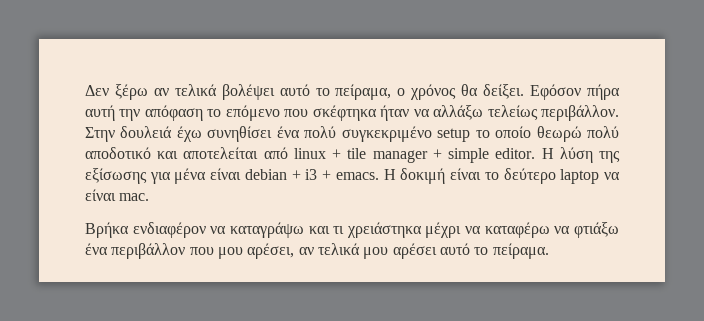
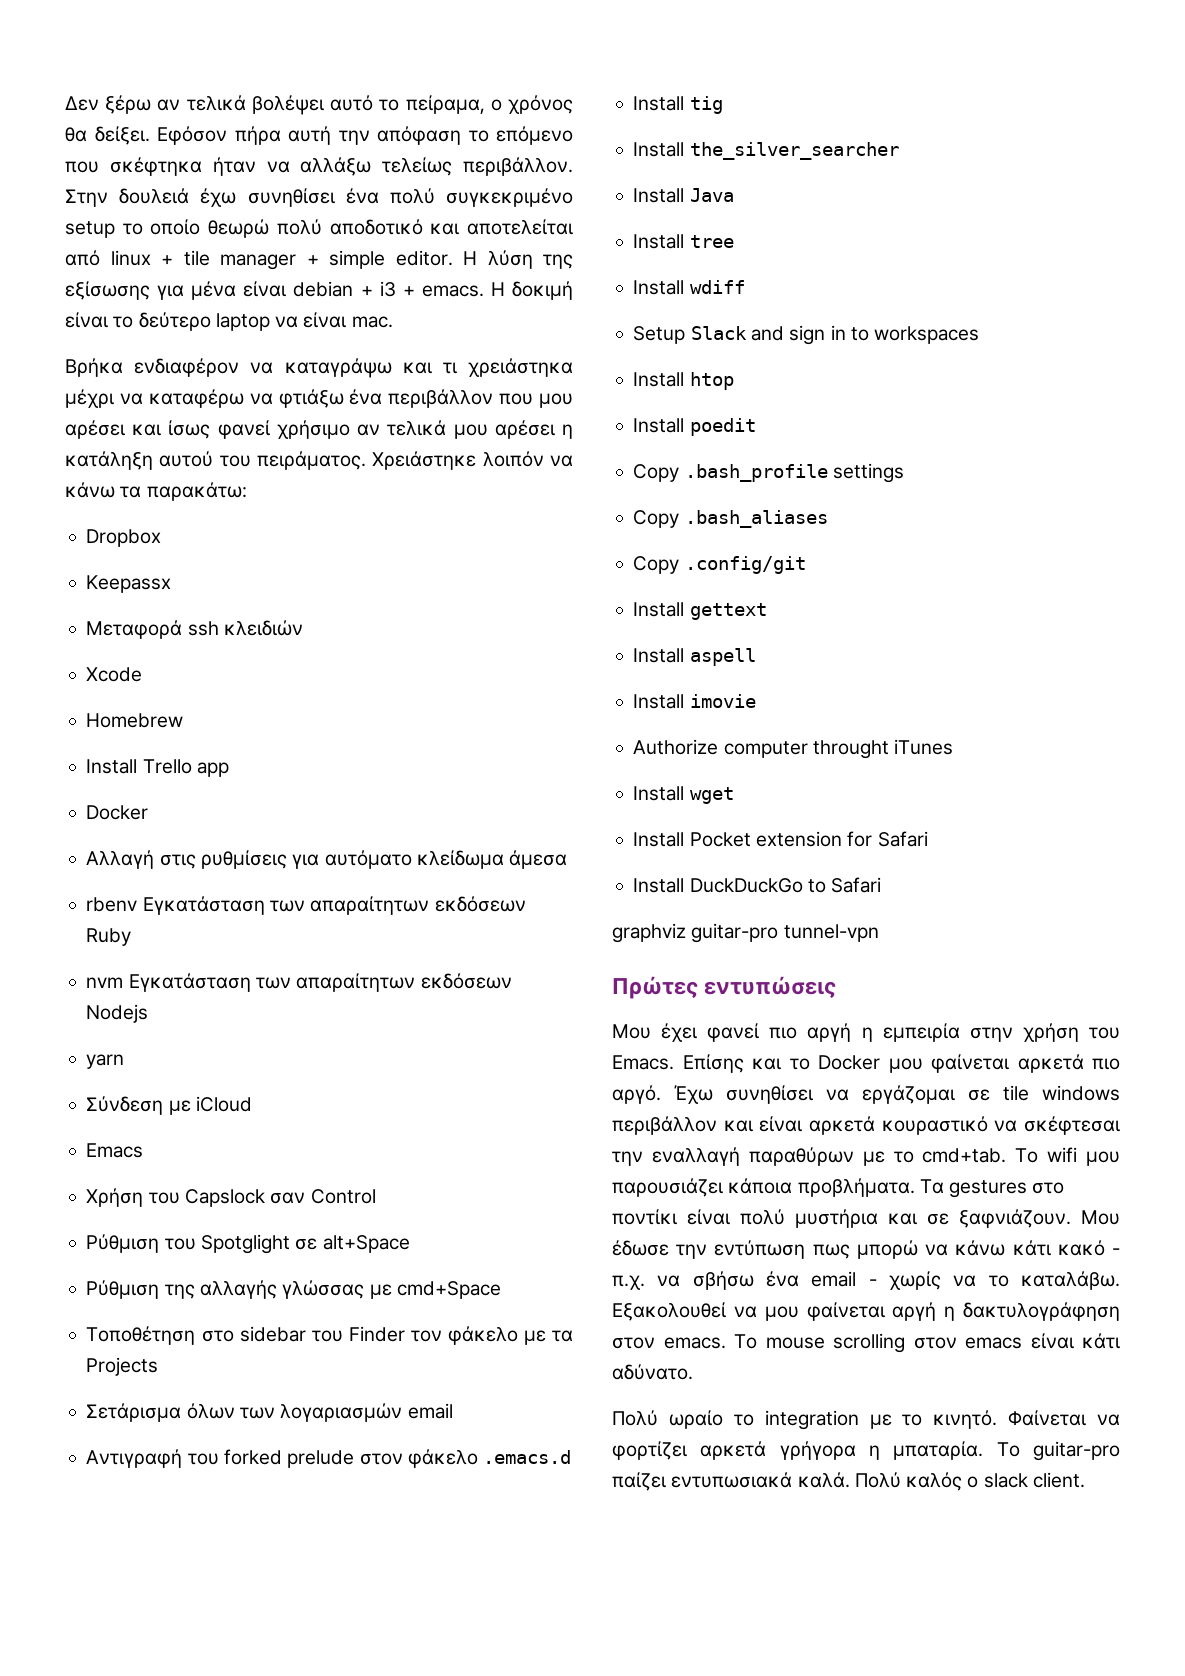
- Βρήκα ενδιαφέρον να καταγράψω και τι χρειάστηκα μέχρι να καταφέρω να φτιάξω ένα περιβάλλον που μου αρέσει, αν τελικά μου αρέσει αυτό το πείραμα.
+ Βρήκα ενδιαφέρον να καταγράψω και τι χρειάστηκα μέχρι να καταφέρω να φτιάξω ένα περιβάλλον που μου αρέσει και ίσως φανεί χρήσιμο αν τελικά μου αρέσει η κατάληξη αυτού του πειράματος. Χρειάστηκε λοιπόν να κάνω τα παρακάτω:
+ Dropbox
+ Keepassx
+ Μεταφορά ssh κλειδιών
+ Xcode
+ Homebrew
+ Install Trello app
+ Docker
+ Αλλαγή στις ρυθμίσεις για αυτόματο κλείδωμα άμεσα
+ rbenv Εγκατάσταση των απαραίτητων εκδόσεων Ruby
+ nvm Εγκατάσταση των απαραίτητων εκδόσεων Nodejs
+ yarn
+ Σύνδεση με iCloud
+ Emacs
+ Χρήση του Capslock σαν Control
+ Ρύθμιση του Spotglight σε alt+Space
+ Ρύθμιση της αλλαγής γλώσσας με cmd+Space
+ Τοποθέτηση στο sidebar του Finder τον φάκελο με τα Projects
+ Σετάρισμα όλων των λογαριασμών email
+ Αντιγραφή του forked prelude στον φάκελο .emacs.d
+ Install tig
+ Install the_silver_searcher
+ Install Java
+ Install tree
+ Install wdiff
+ Setup Slack and sign in to workspaces
+ Install htop
+ Install poedit
+ Copy .bash_profile settings
+ Copy .bash_aliases
+ Copy .config/git
+ Install gettext
+ Install aspell
+ Install imovie
+ Authorize computer throught iTunes
+ Install wget
+ Install Pocket extension for Safari
+ Install DuckDuckGo to Safari
+ graphviz guitar-pro tunnel-vpn
+ Πρώτες εντυπώσεις
+ Μου έχει φανεί πιο αργή η εμπειρία στην χρήση του Emacs. Επίσης και το Docker μου φαίνεται αρκετά πιο αργό. Έχω συνηθίσει να εργάζομαι σε tile windows περιβάλλον και είναι αρκετά κουραστικό να σκέφτεσαι την εναλλαγή παραθύρων με το cmd+tab. Το wifi μου παρουσιάζει κάποια προβλήματα. Τα gestures στο ποντίκι είναι πολύ μυστήρια και σε ξαφνιάζουν. Μου έδωσε την εντύπωση πως μπορώ να κάνω κάτι κακό - π.χ. να σβήσω ένα email - χωρίς να το καταλάβω. Εξακολουθεί να μου φαίνεται αργή η δακτυλογράφηση στον emacs. To mouse scrolling στον emacs είναι κάτι αδύνατο.
+ Πολύ ωραίο το integration με το κινητό. Φαίνεται να φορτίζει αρκετά γρήγορα η μπαταρία. To guitar-pro παίζει εντυπωσιακά καλά. Πολύ καλός ο slack client.

